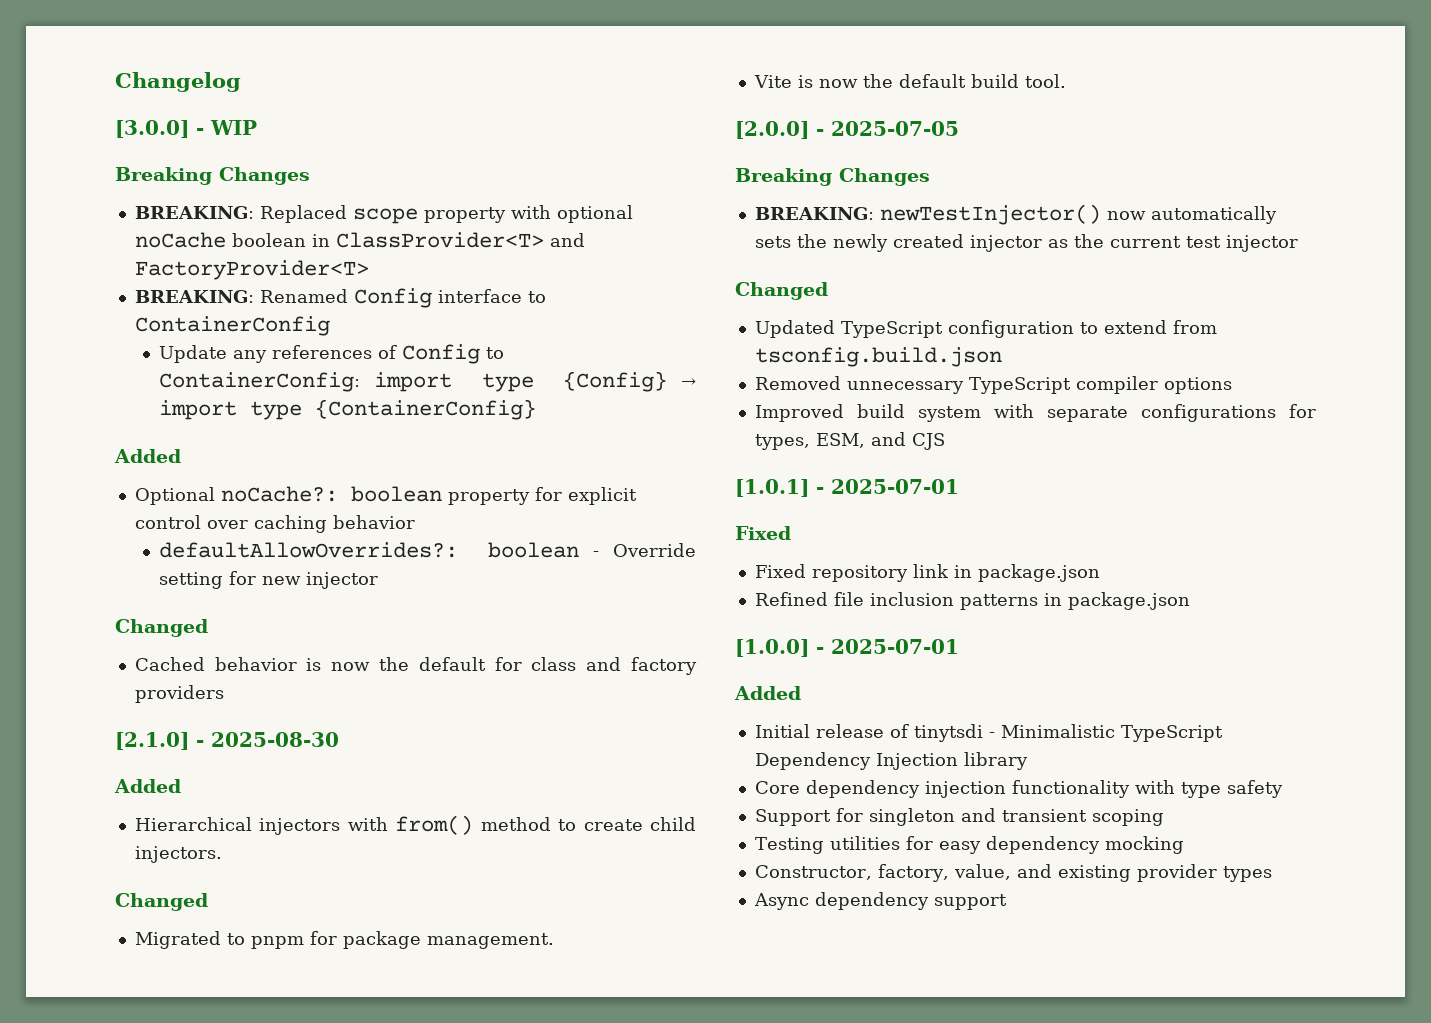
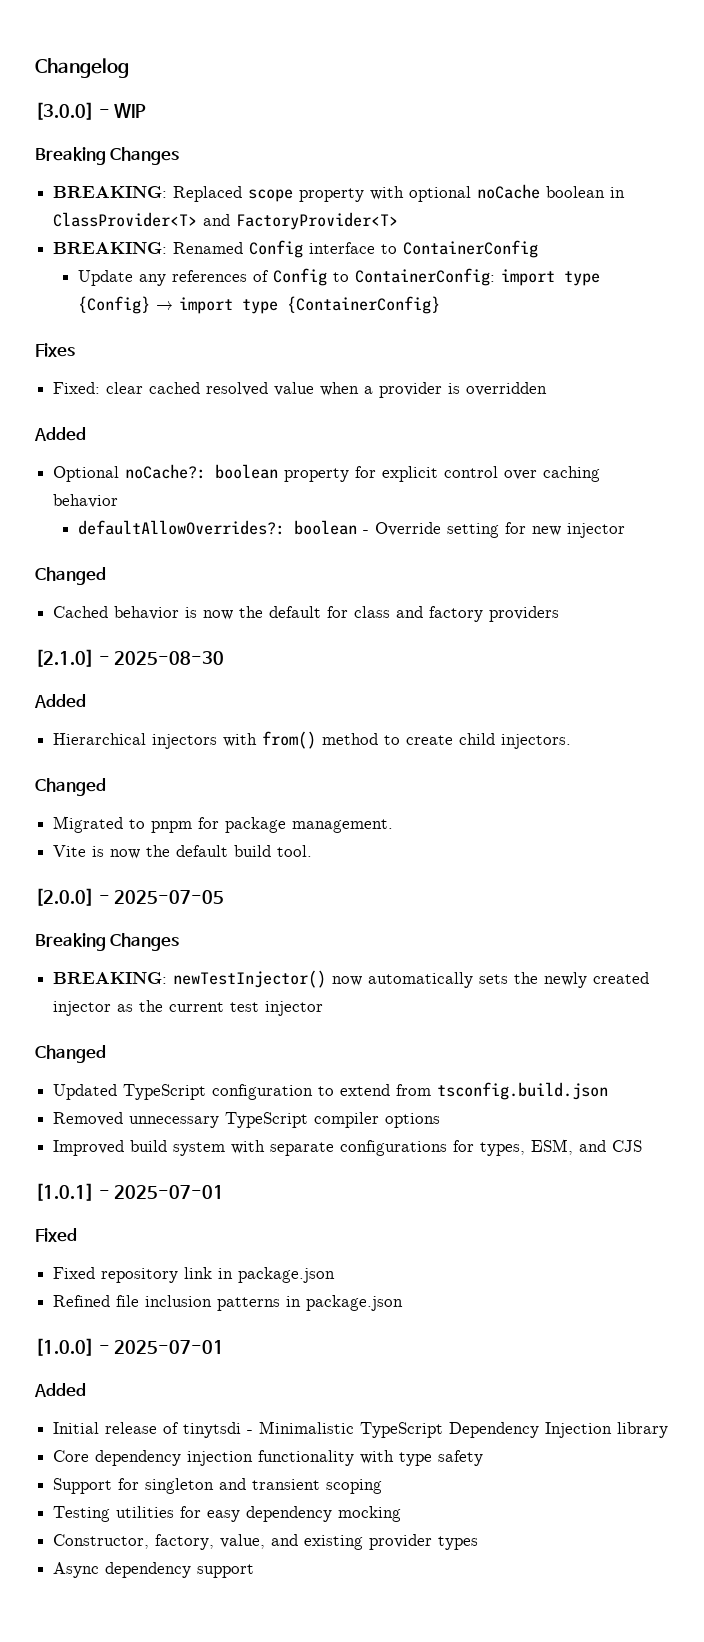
+ Fixes
+ Fixed: clear cached resolved value when a provider is overridden

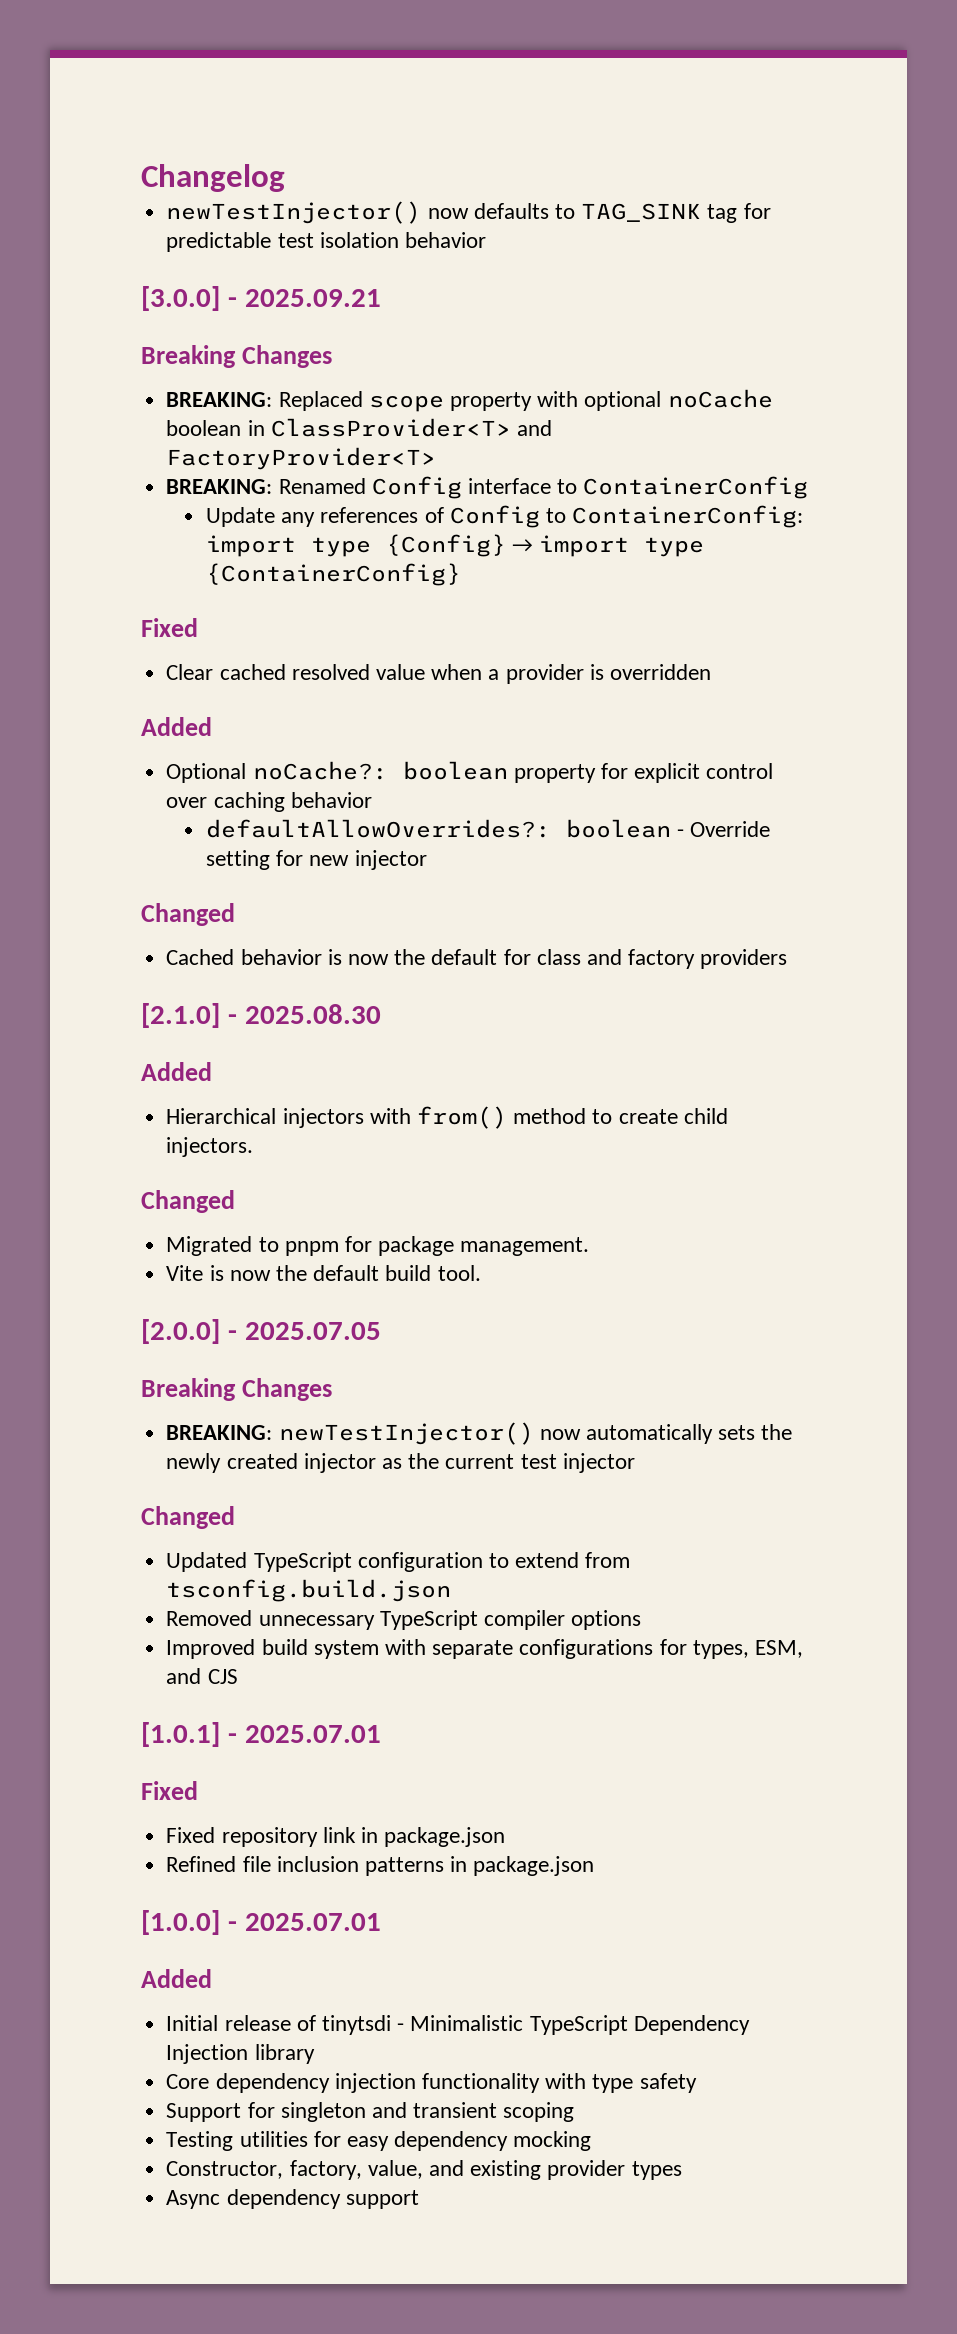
+ newTestInjector() now defaults to TAG_SINK tag for predictable test isolation behavior
- [3.0.0] - WIP
+ [3.0.0] - 2025.09.21
  Update any references of Config to ContainerConfig: import type {Config} → import type {ContainerConfig}
- Fixes
- Fixed: clear cached resolved value when a provider is overridden
+ Fixed
+ Clear cached resolved value when a provider is overridden
- [2.1.0] - 2025-08-30
+ [2.1.0] - 2025.08.30
- [2.0.0] - 2025-07-05
+ [2.0.0] - 2025.07.05
- [1.0.1] - 2025-07-01
+ [1.0.1] - 2025.07.01
- [1.0.0] - 2025-07-01
+ [1.0.0] - 2025.07.01

